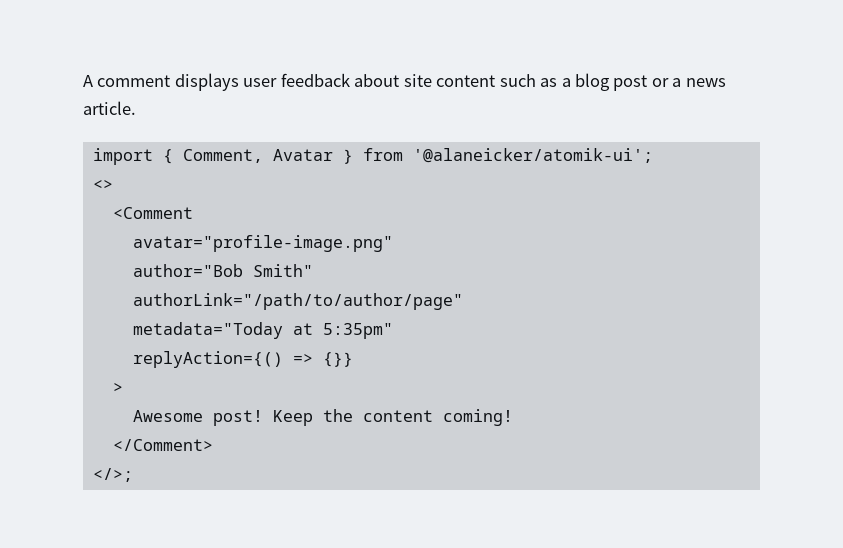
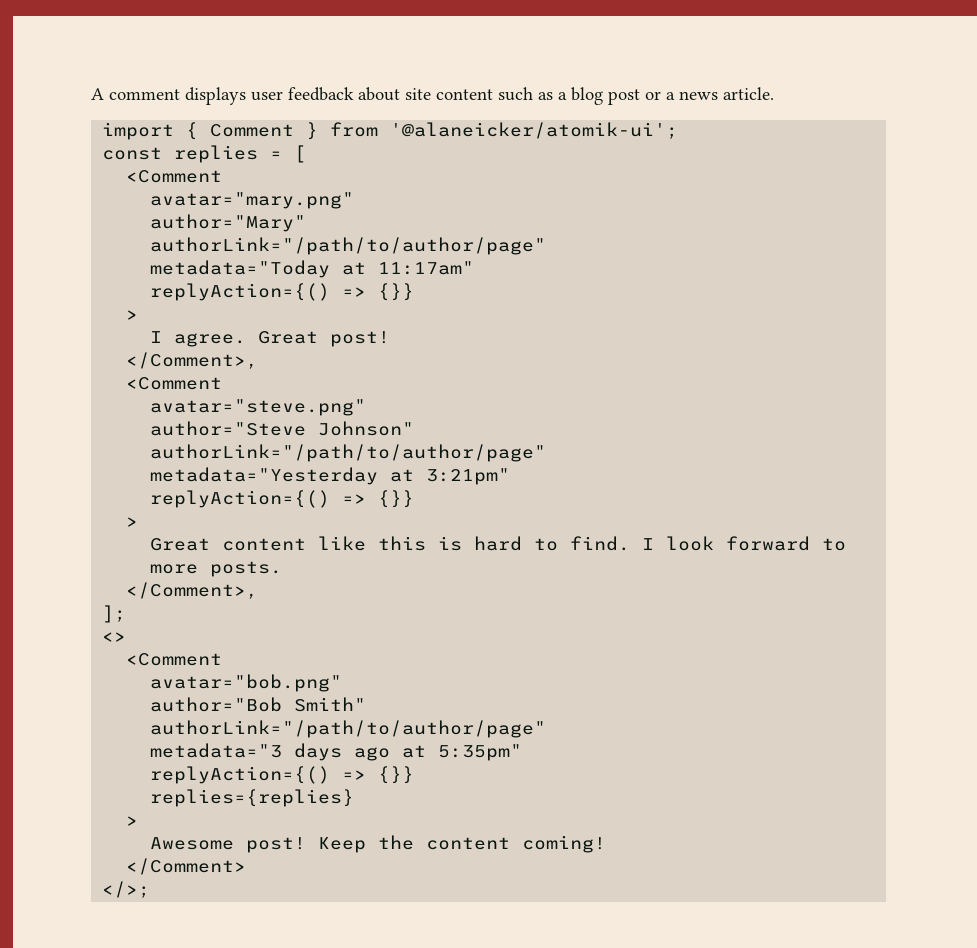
- import { Comment, Avatar } from '@alaneicker/atomik-ui';
+ import { Comment } from '@alaneicker/atomik-ui';
+ const replies = [
+ <Comment
+ avatar="mary.png"
+ author="Mary"
+ authorLink="/path/to/author/page"
+ metadata="Today at 11:17am"
+ replyAction={() => {}}
+ >
+ I agree. Great post!
+ </Comment>,
+ <Comment
+ avatar="steve.png"
+ author="Steve Johnson"
+ authorLink="/path/to/author/page"
+ metadata="Yesterday at 3:21pm"
+ replyAction={() => {}}
+ >
+ Great content like this is hard to find. I look forward to more posts.
+ </Comment>,
+ ];
- avatar="profile-image.png"
+ avatar="bob.png"
- metadata="Today at 5:35pm"
+ metadata="3 days ago at 5:35pm"
+ replies={replies}

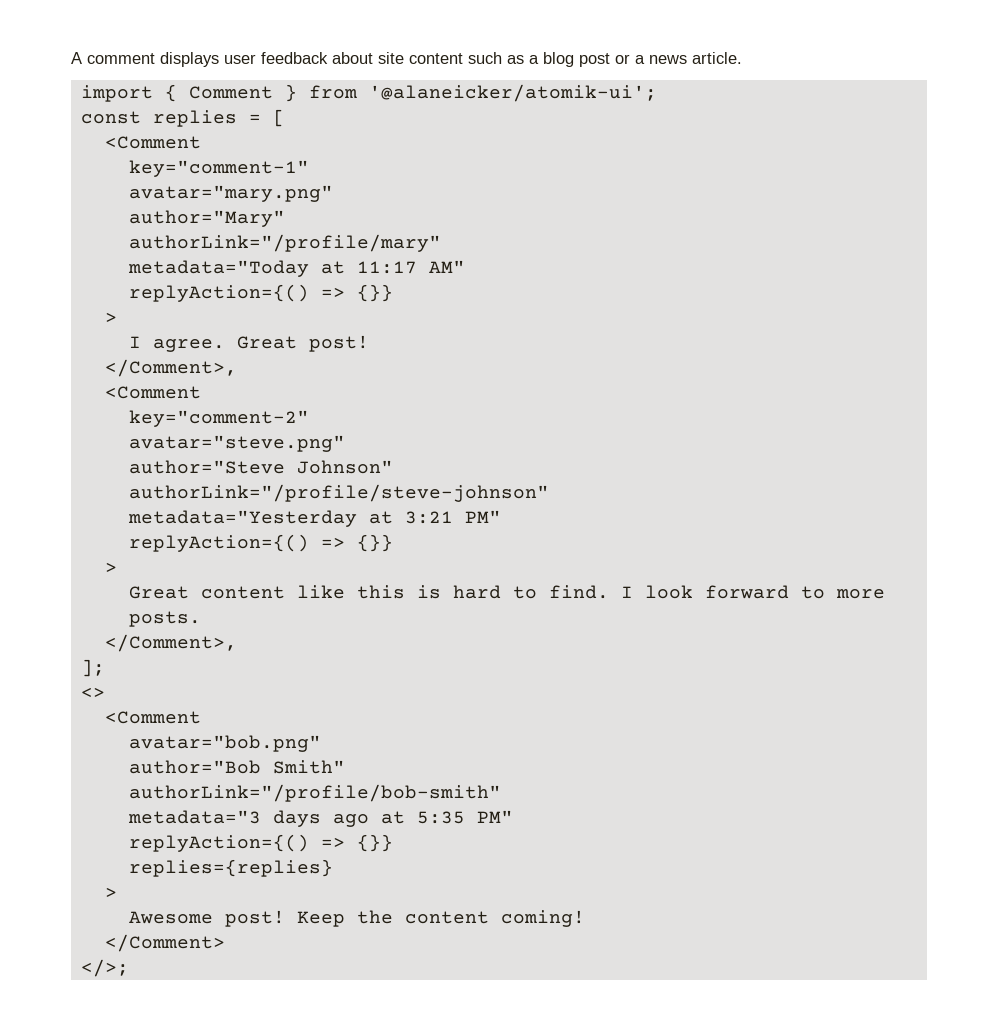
+ key="comment-1"
  author="Mary"
- authorLink="/path/to/author/page"
+ authorLink="/profile/mary"
- metadata="Today at 11:17am"
+ metadata="Today at 11:17 AM"
+ key="comment-2"
  author="Steve Johnson"
- authorLink="/path/to/author/page"
+ authorLink="/profile/steve-johnson"
- metadata="Yesterday at 3:21pm"
+ metadata="Yesterday at 3:21 PM"
  author="Bob Smith"
- authorLink="/path/to/author/page"
+ authorLink="/profile/bob-smith"
- metadata="3 days ago at 5:35pm"
+ metadata="3 days ago at 5:35 PM"

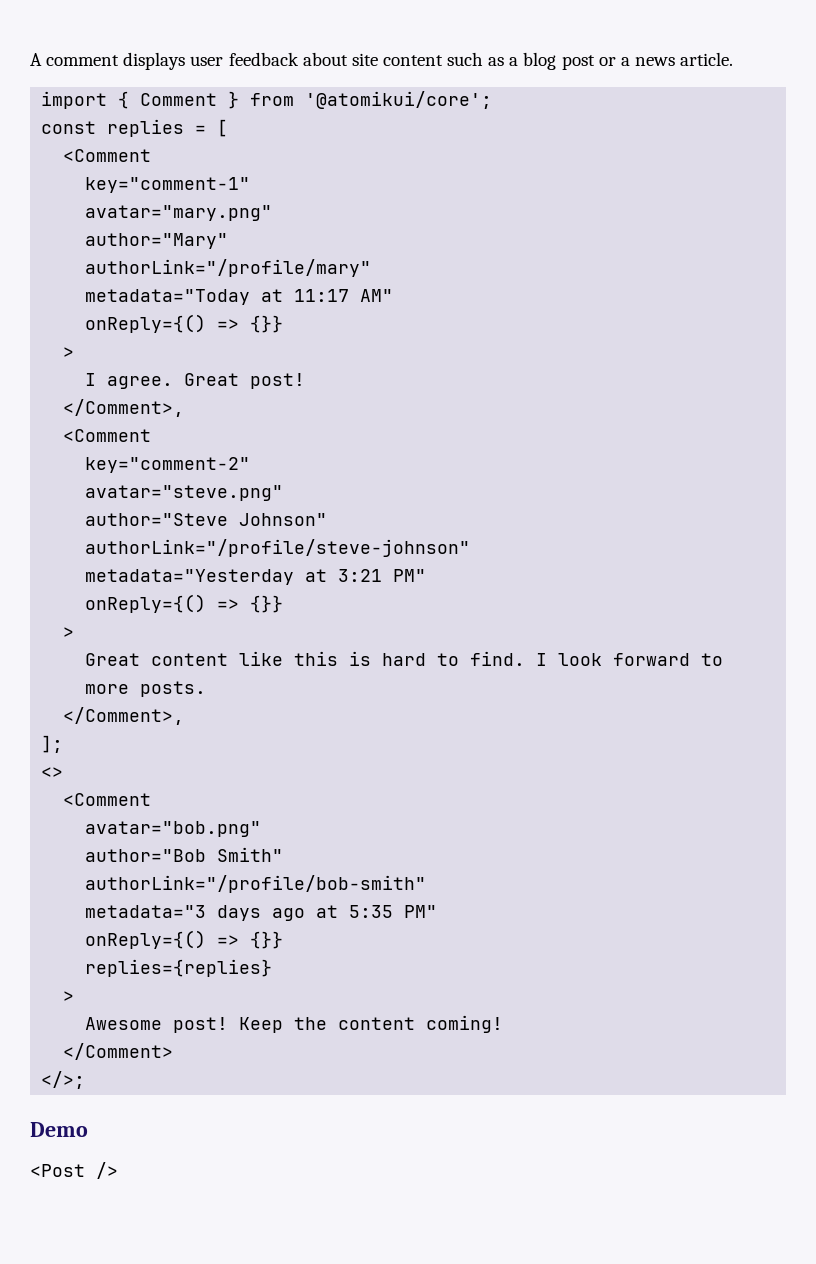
- import { Comment } from '@alaneicker/atomik-ui';
+ import { Comment } from '@atomikui/core';
  metadata="Today at 11:17 AM"
- replyAction={() => {}}
+ onReply={() => {}}
  metadata="Yesterday at 3:21 PM"
- replyAction={() => {}}
+ onReply={() => {}}
  metadata="3 days ago at 5:35 PM"
- replyAction={() => {}}
+ onReply={() => {}}
+ Demo
+ <Post />

